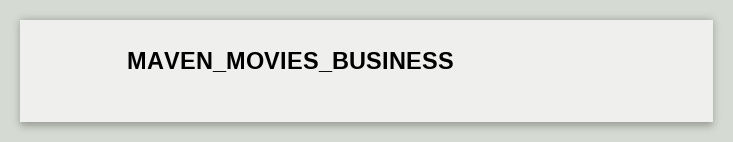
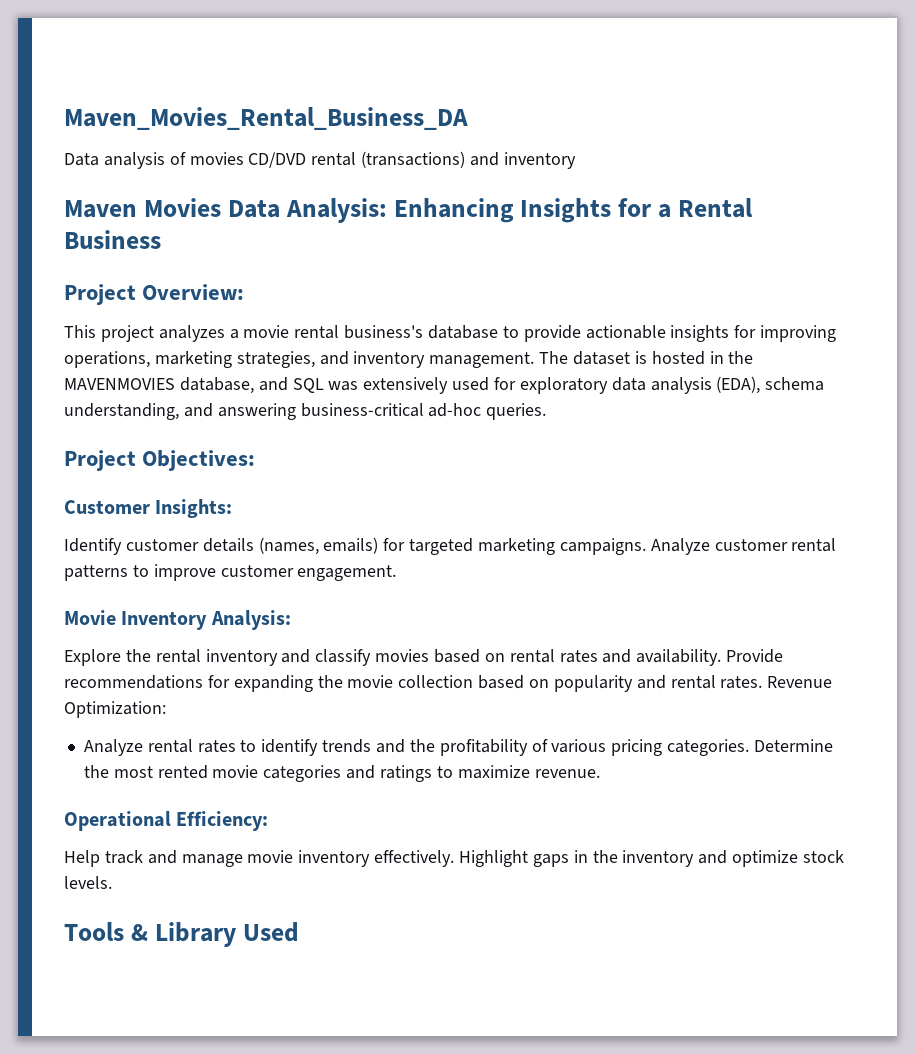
- MAVEN_MOVIES_BUSINESS
+ Maven_Movies_Rental_Business_DA
+ Data analysis of movies CD/DVD rental (transactions) and inventory
+ Maven Movies Data Analysis: Enhancing Insights for a Rental Business
+ Project Overview:
+ This project analyzes a movie rental business's database to provide actionable insights for improving operations, marketing strategies, and inventory management. The dataset is hosted in the MAVENMOVIES database, and SQL was extensively used for exploratory data analysis (EDA), schema understanding, and answering business-critical ad-hoc queries.
+ Project Objectives:
+ Customer Insights:
+ Identify customer details (names, emails) for targeted marketing campaigns. Analyze customer rental patterns to improve customer engagement.
+ Movie Inventory Analysis:
+ Explore the rental inventory and classify movies based on rental rates and availability. Provide recommendations for expanding the movie collection based on popularity and rental rates. Revenue Optimization:
+ Analyze rental rates to identify trends and the profitability of various pricing categories. Determine the most rented movie categories and ratings to maximize revenue.
+ Operational Efficiency:
+ Help track and manage movie inventory effectively. Highlight gaps in the inventory and optimize stock levels.
+ Tools & Library Used

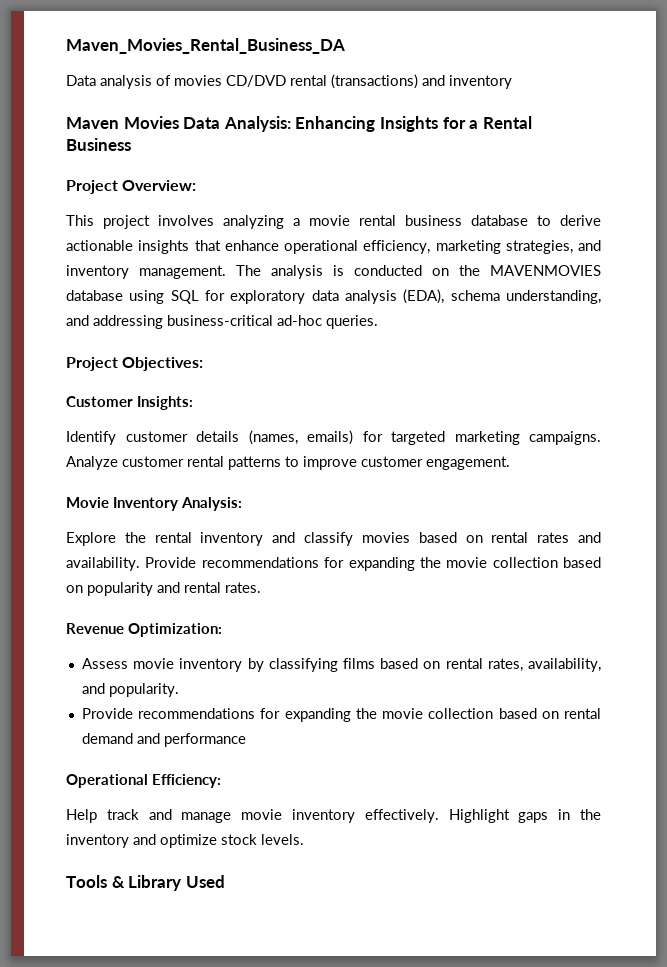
- This project analyzes a movie rental business's database to provide actionable insights for improving operations, marketing strategies, and inventory management.
+ This project involves analyzing a movie rental business database to derive actionable insights that enhance operational efficiency, marketing strategies, and inventory management.
- The dataset is hosted in the MAVENMOVIES database, and SQL was extensively used for exploratory data analysis (EDA), schema understanding, and answering business-critical ad-hoc queries.
+ The analysis is conducted on the MAVENMOVIES database using SQL for exploratory data analysis (EDA), schema understanding, and addressing business-critical ad-hoc queries.
- Provide recommendations for expanding the movie collection based on popularity and rental rates. Revenue Optimization:
+ Provide recommendations for expanding the movie collection based on popularity and rental rates.
+ Revenue Optimization:
- Analyze rental rates to identify trends and the profitability of various pricing categories. Determine the most rented movie categories and ratings to maximize revenue.
+ Assess movie inventory by classifying films based on rental rates, availability, and popularity.
+ Provide recommendations for expanding the movie collection based on rental demand and performance

